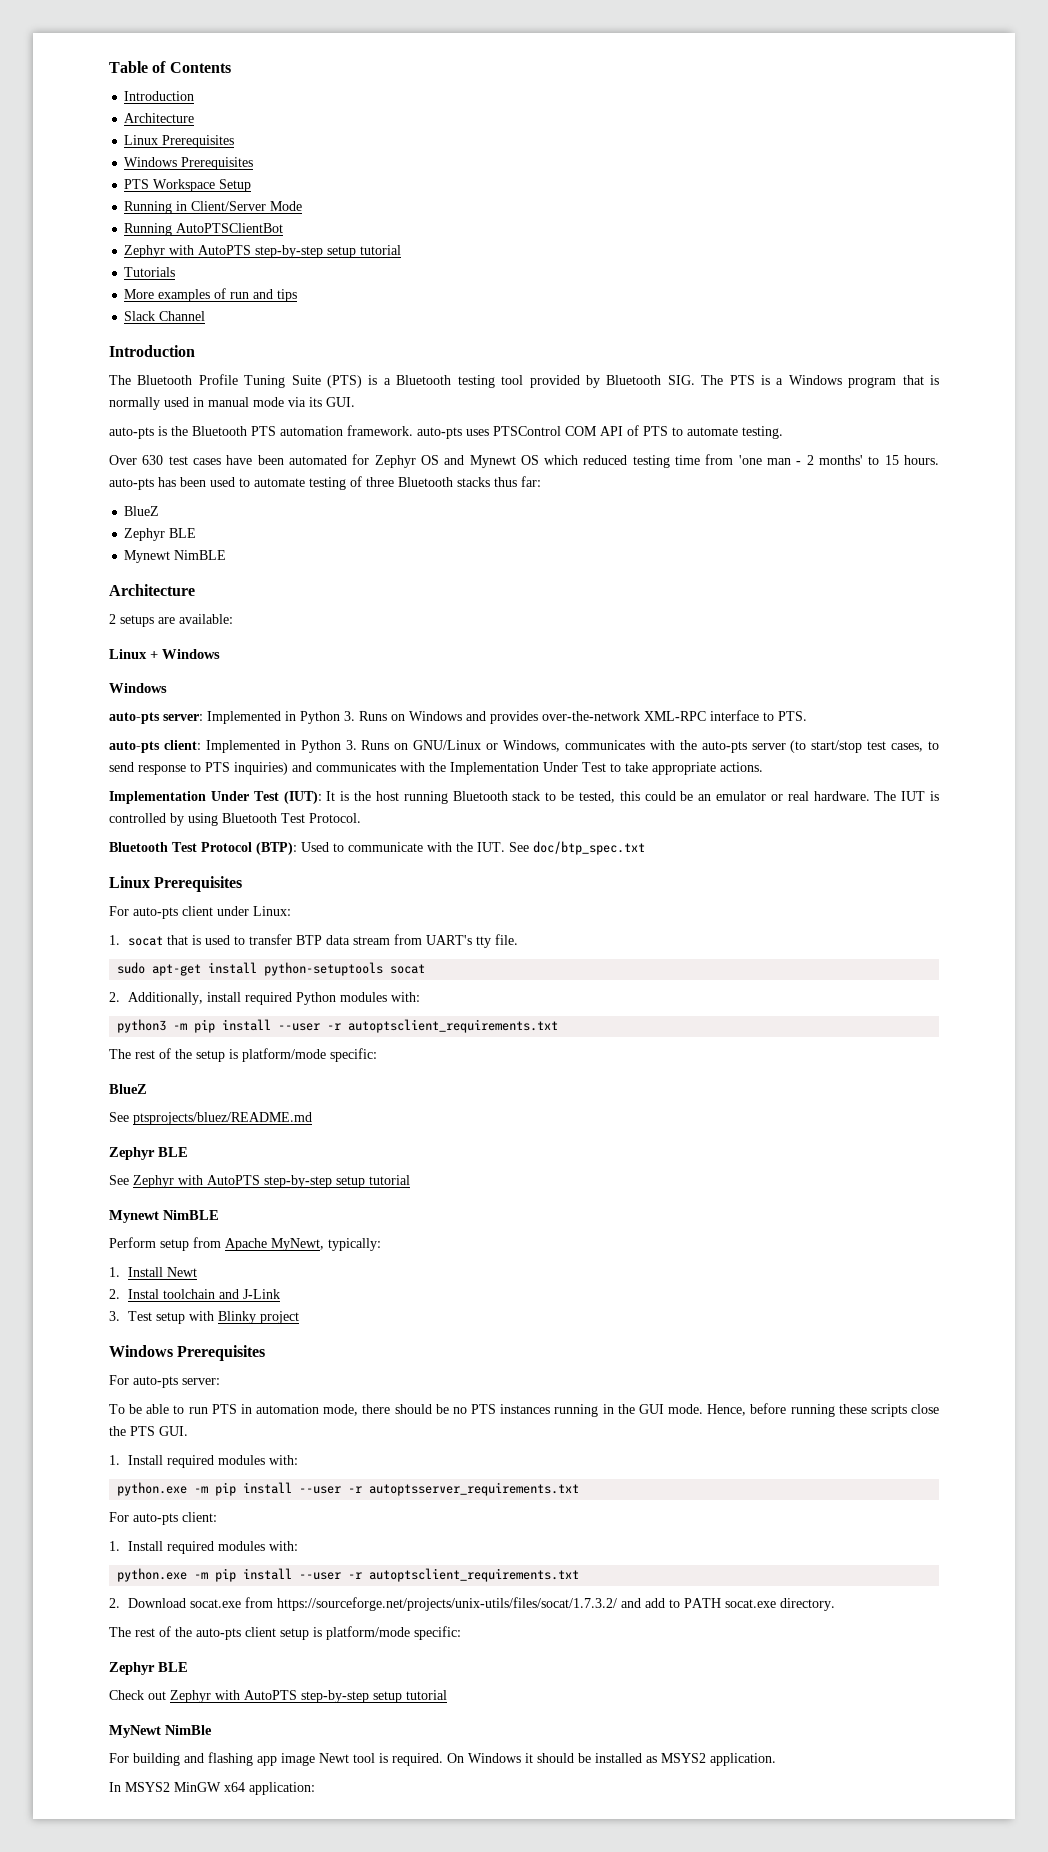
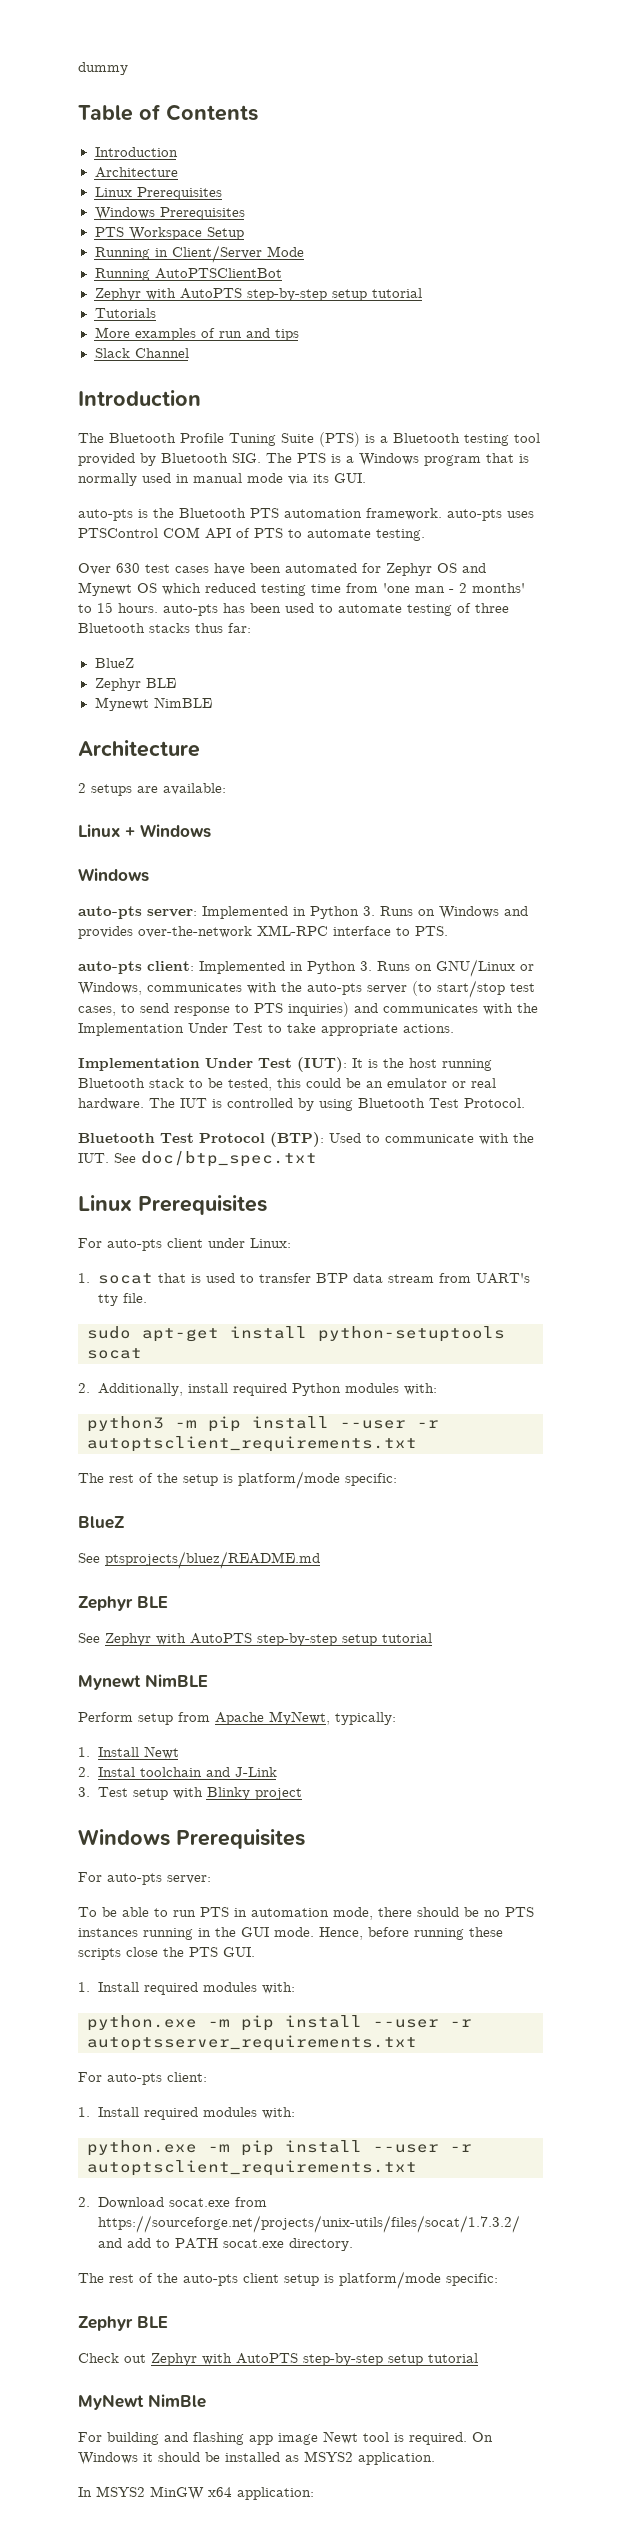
+ dummy

